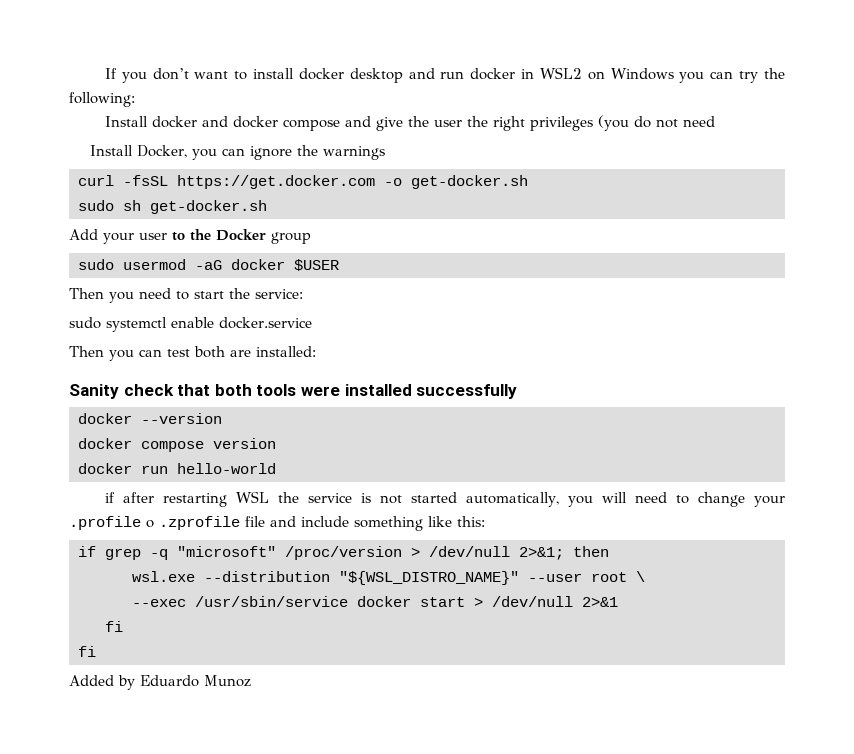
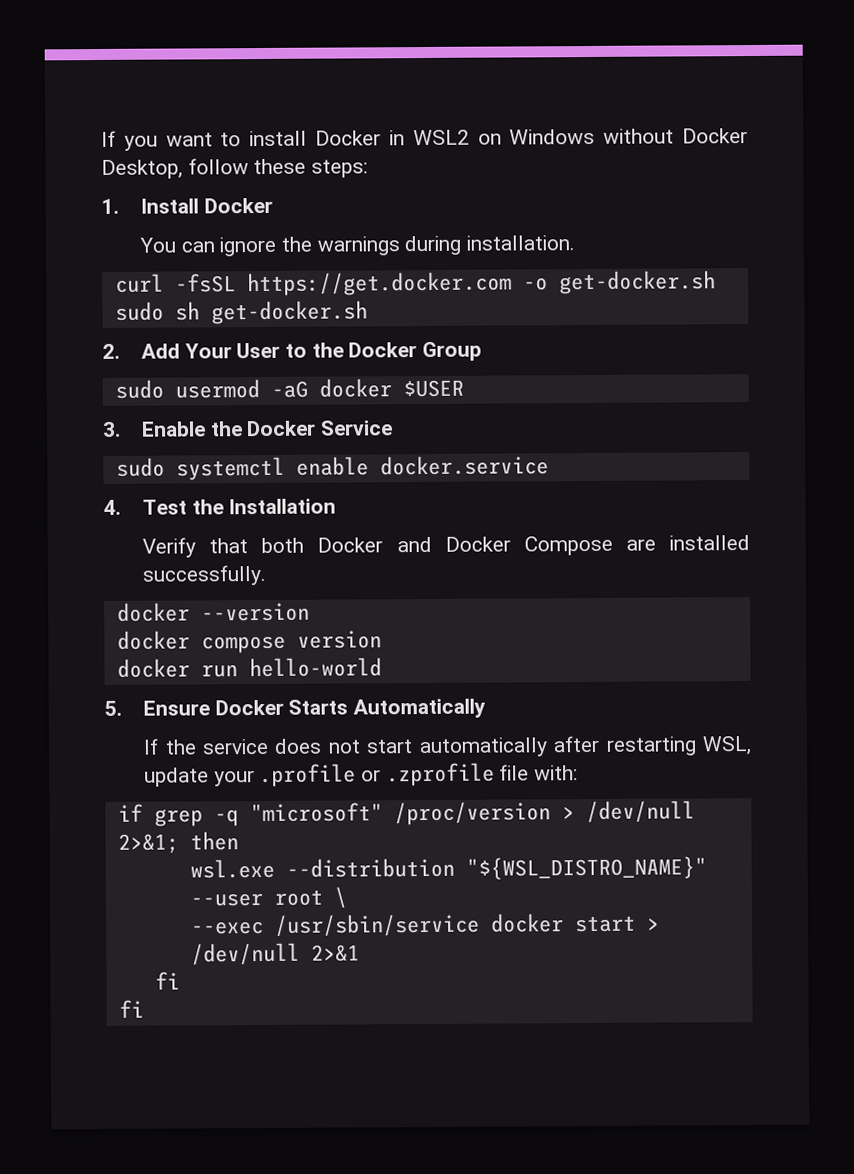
- If you don’t want to install docker desktop and run docker in WSL2 on Windows you can try the following:
- Install docker and docker compose and give the user the right privileges (you do not need
- Install Docker, you can ignore the warnings
+ If you want to install Docker in WSL2 on Windows without Docker Desktop, follow these steps:
+ 1. Install Docker
+ You can ignore the warnings during installation.
- Add your user to the Docker group
+ 2. Add Your User to the Docker Group
- Then you need to start the service:
+ 3. Enable the Docker Service
  sudo systemctl enable docker.service
- Then you can test both are installed:
- Sanity check that both tools were installed successfully
+ 4. Test the Installation
+ Verify that both Docker and Docker Compose are installed successfully.
- if after restarting WSL the service is not started automatically, you will need to change your .profile o .zprofile file and include something like this:
+ 5. Ensure Docker Starts Automatically
+ If the service does not start automatically after restarting WSL, update your .profile or .zprofile file with:
- Added by Eduardo Munoz

